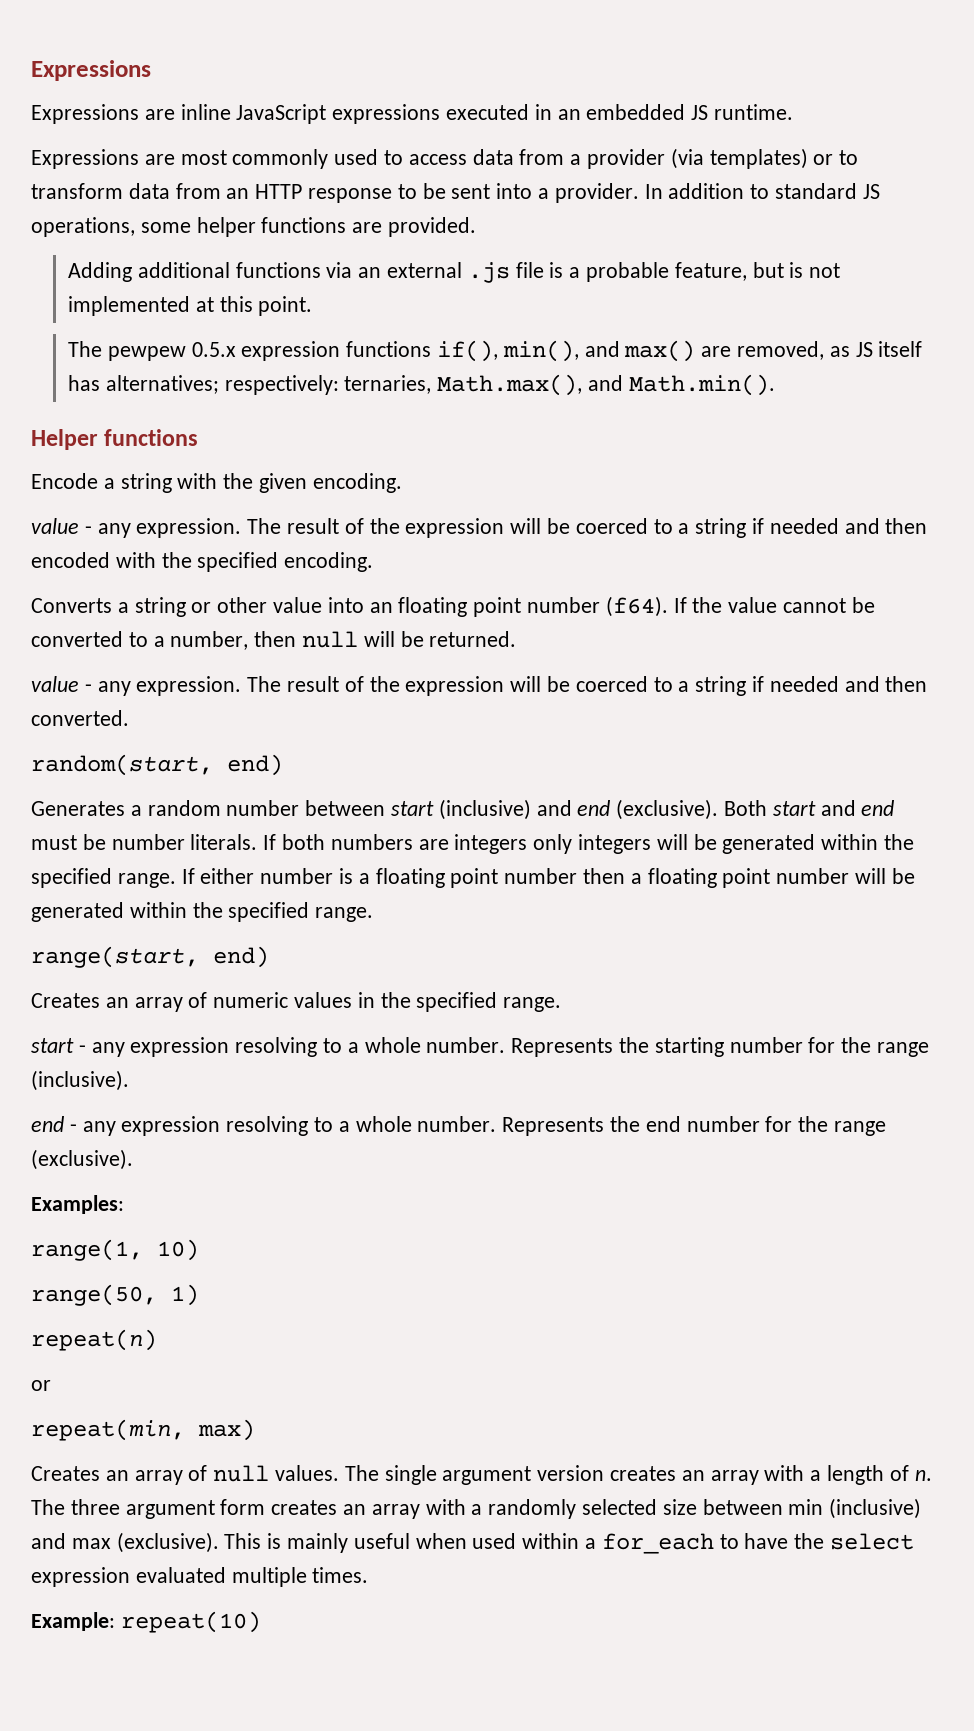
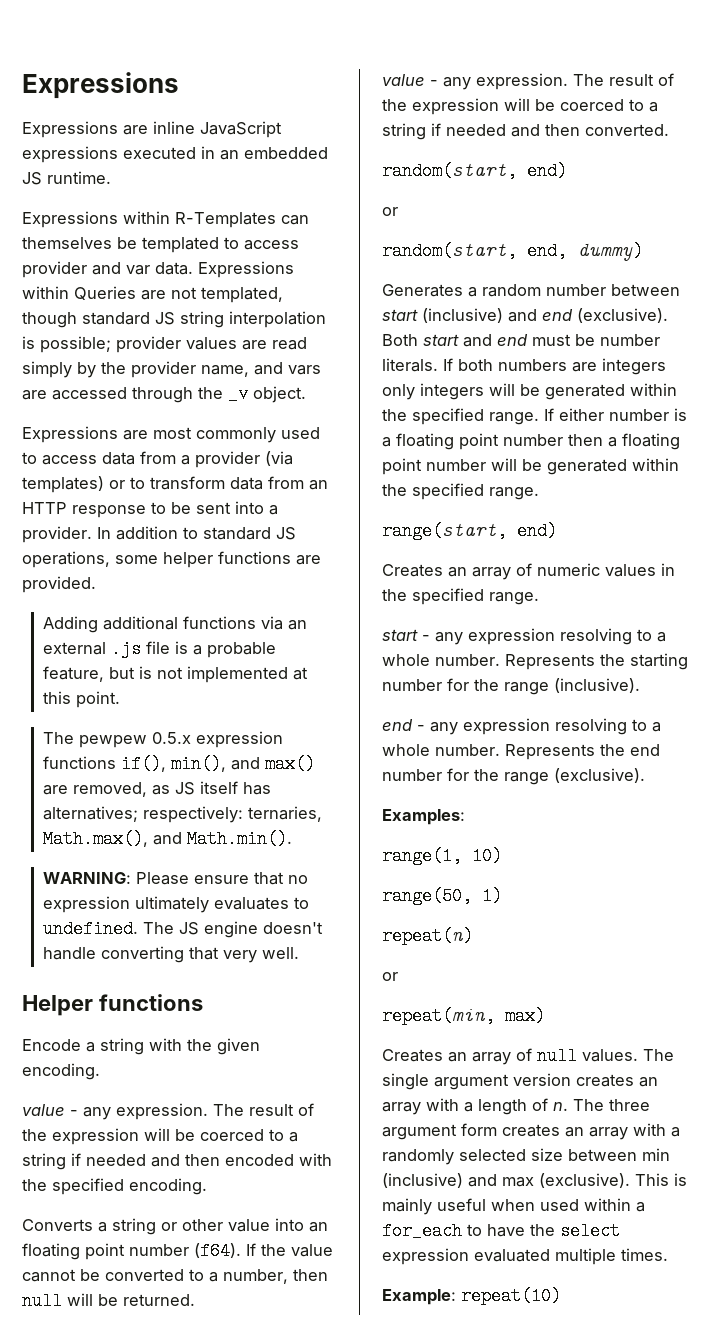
+ Expressions within R-Templates can themselves be templated to access provider and var data. Expressions within Queries are not templated, though standard JS string interpolation is possible; provider values are read simply by the provider name, and vars are accessed through the _v object.
+ WARNING: Please ensure that no expression ultimately evaluates to undefined. The JS engine doesn't handle converting that very well.
  random(start, end)
+ or
+ random(start, end, dummy)

